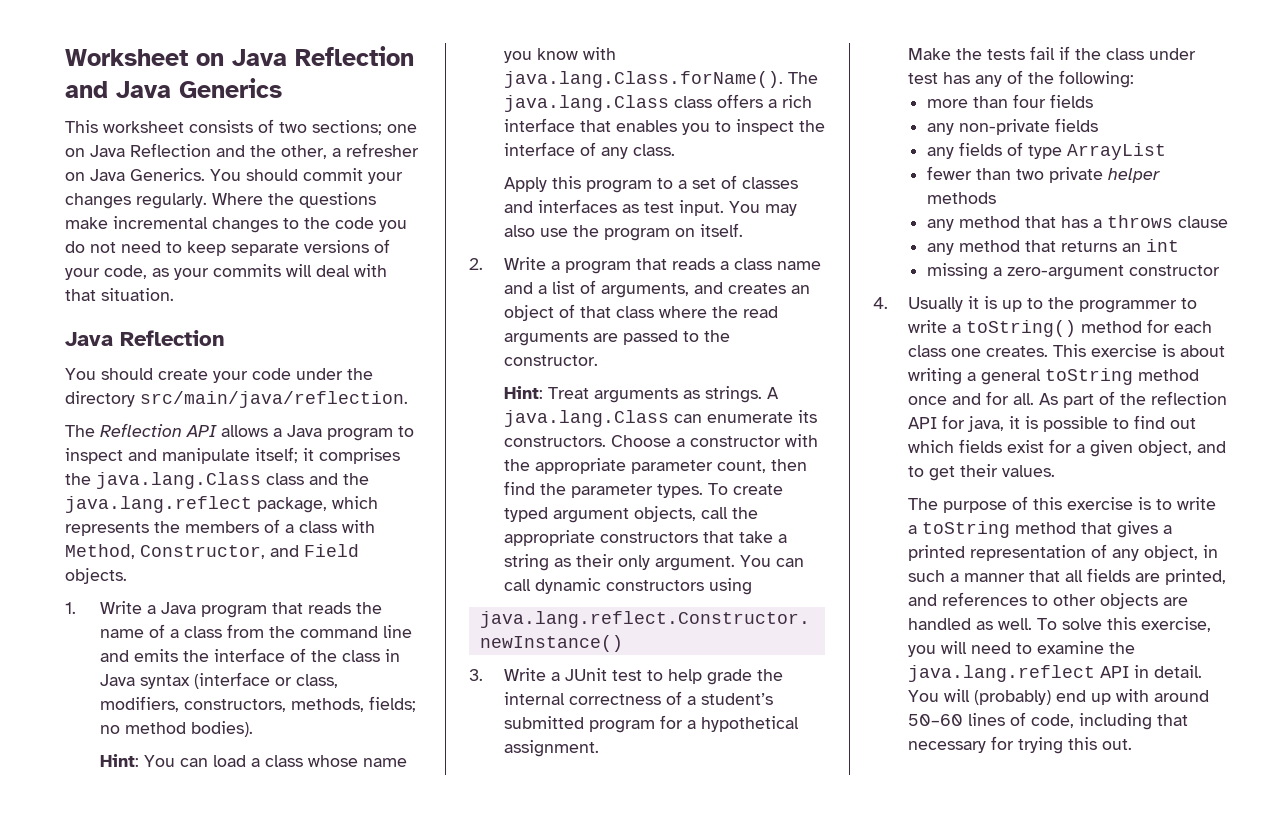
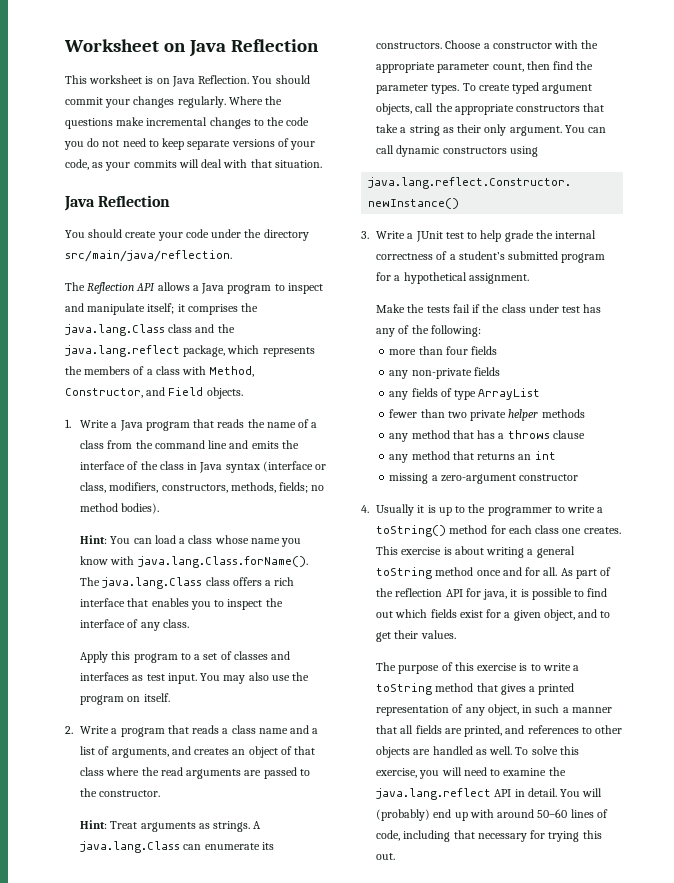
- Worksheet on Java Reflection and Java Generics
+ Worksheet on Java Reflection
- This worksheet consists of two sections; one on Java Reflection and the other, a refresher on Java Generics.
+ This worksheet is on Java Reflection.

